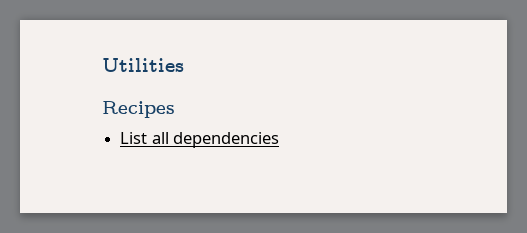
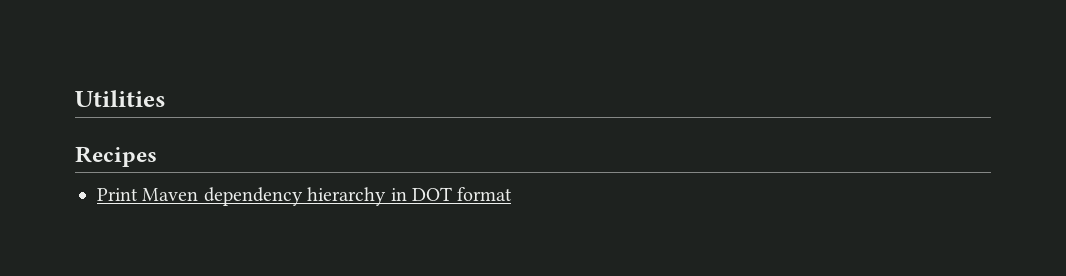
- List all dependencies
+ Print Maven dependency hierarchy in DOT format

